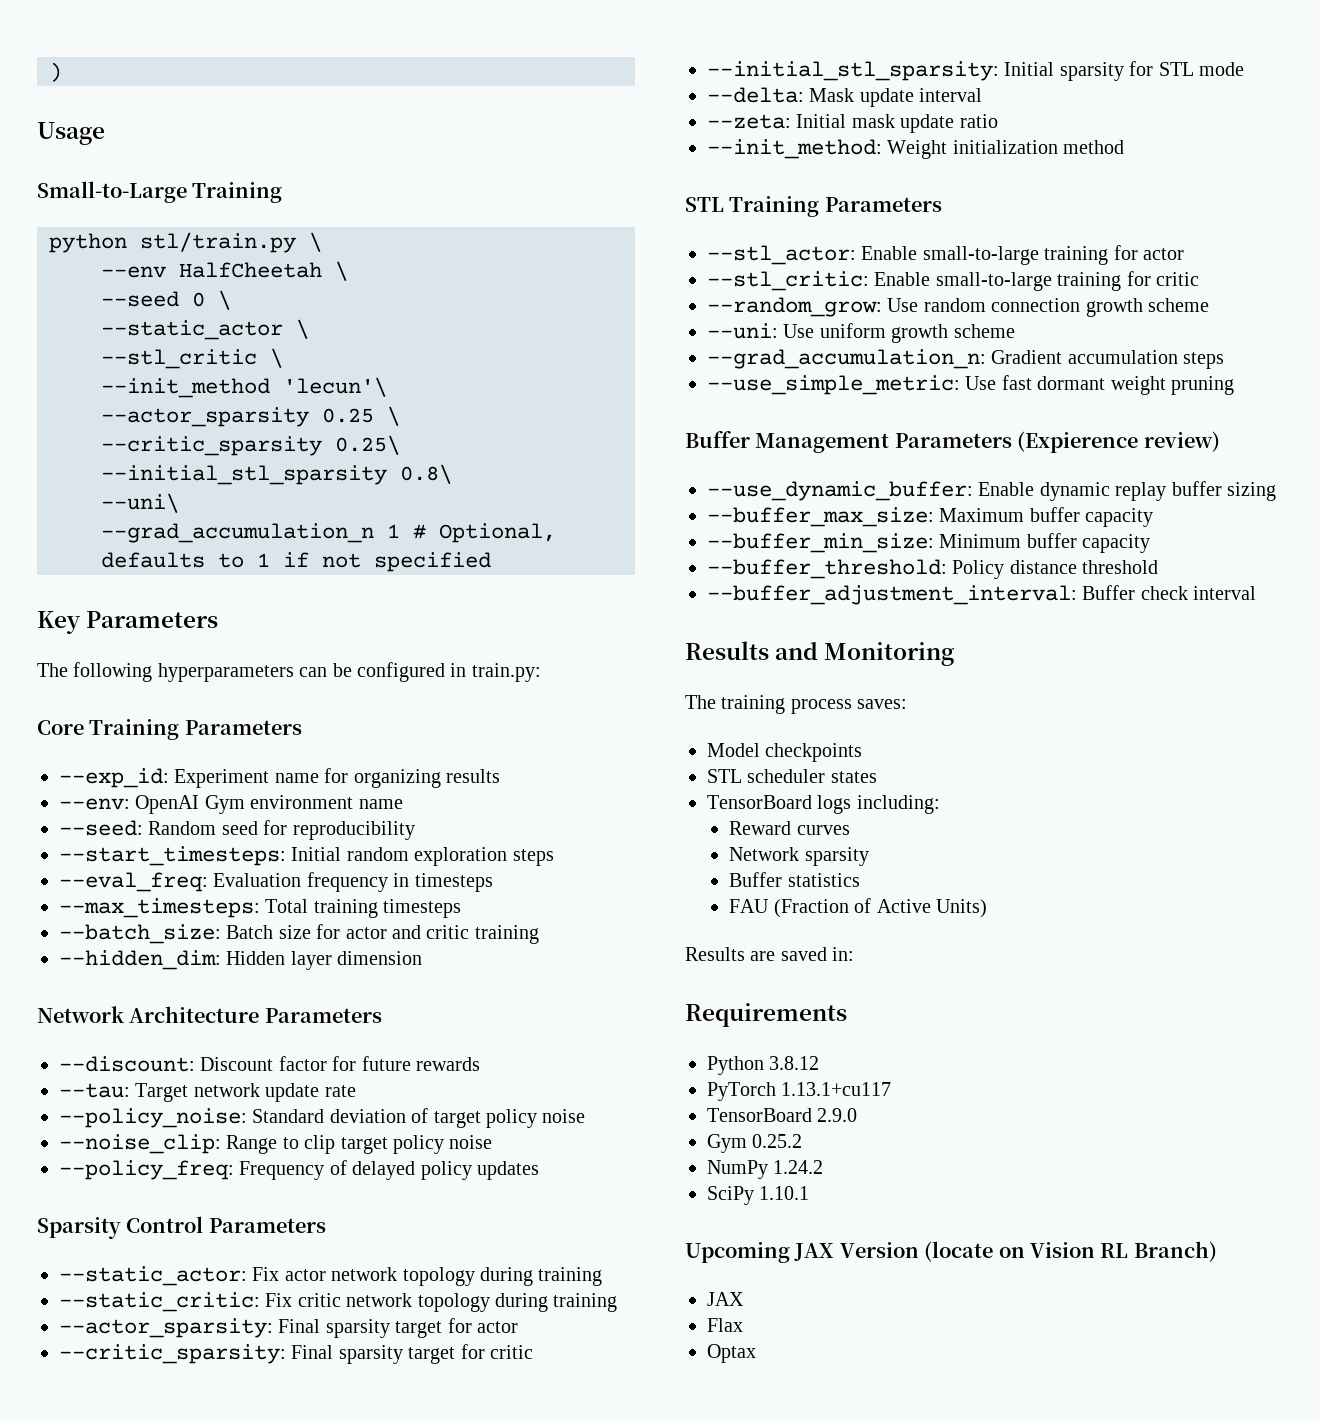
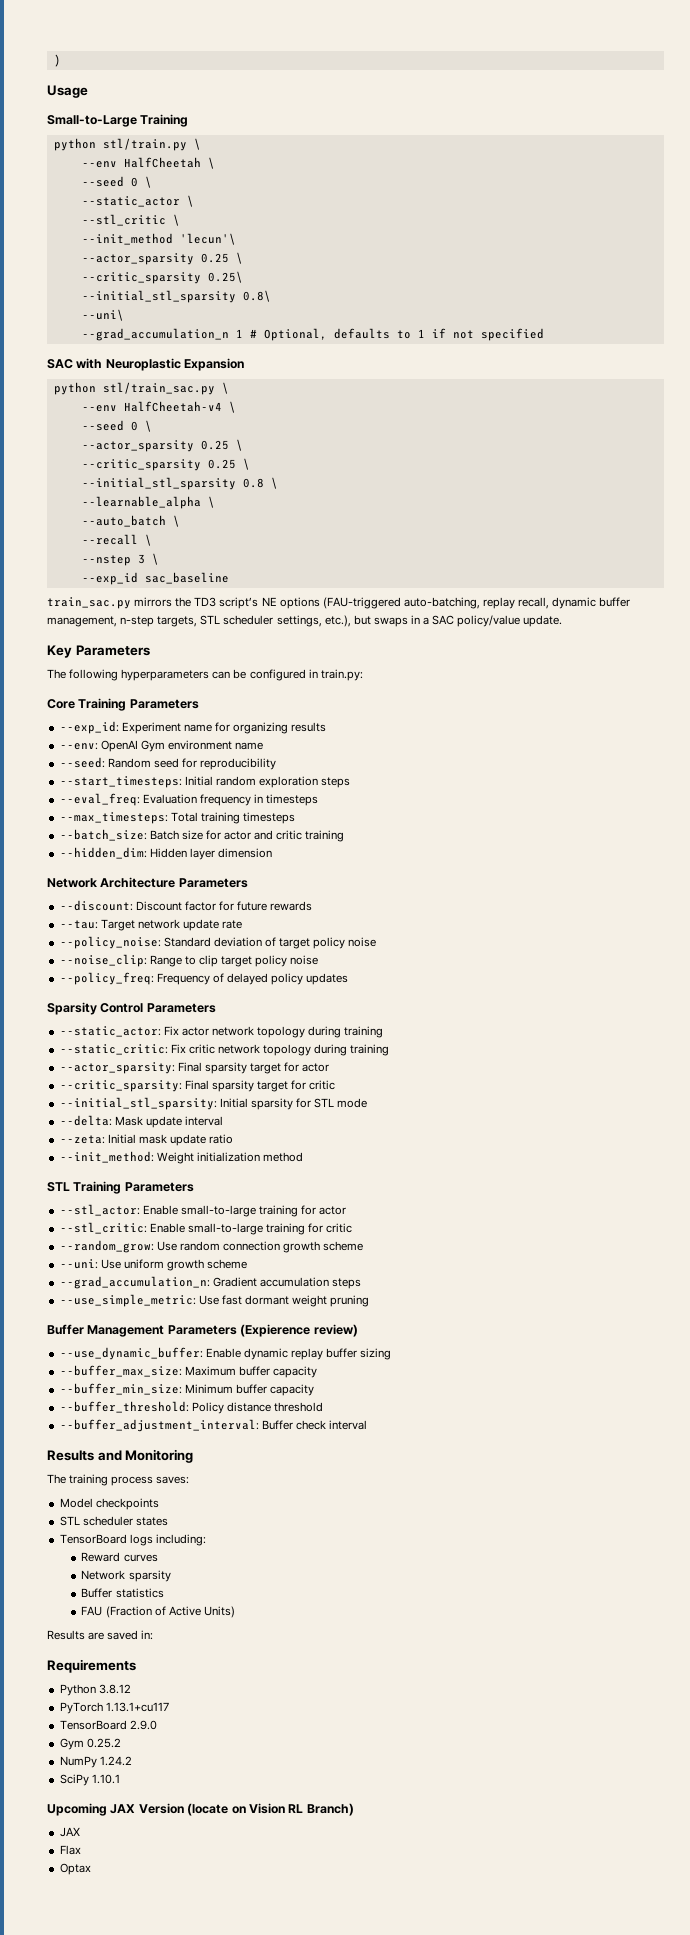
+ SAC with Neuroplastic Expansion
+ python stl/train_sac.py \
+ --env HalfCheetah-v4 \
+ --seed 0 \
+ --actor_sparsity 0.25 \
+ --critic_sparsity 0.25 \
+ --initial_stl_sparsity 0.8 \
+ --learnable_alpha \
+ --auto_batch \
+ --recall \
+ --nstep 3 \
+ --exp_id sac_baseline
+ train_sac.py mirrors the TD3 script’s NE options (FAU-triggered auto-batching, replay recall, dynamic buffer management, n-step targets, STL scheduler settings, etc.), but swaps in a SAC policy/value update.

